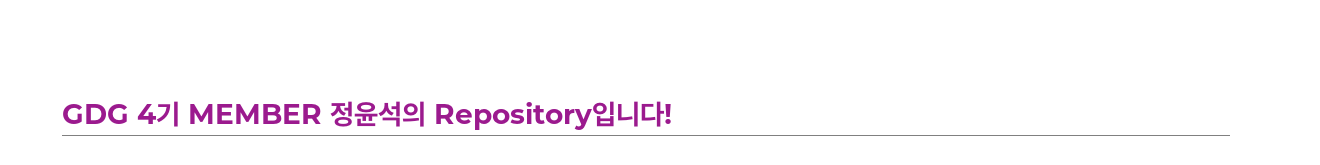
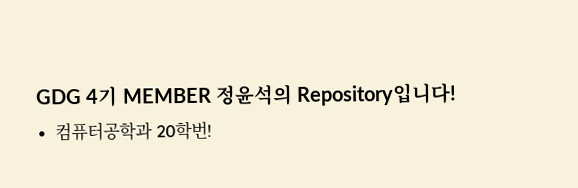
+ 컴퓨터공학과 20학번!

